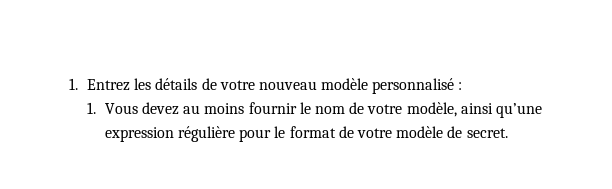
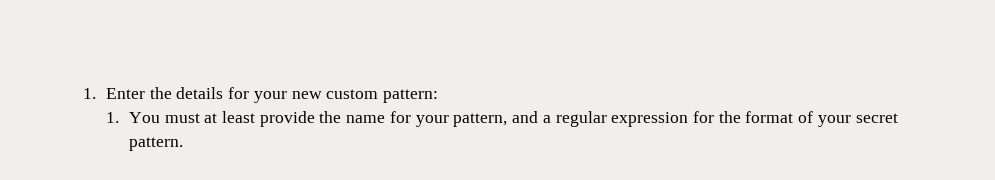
- 1. Entrez les détails de votre nouveau modèle personnalisé :
- 1. Vous devez au moins fournir le nom de votre modèle, ainsi qu’une expression régulière pour le format de votre modèle de secret.
+ 1. Enter the details for your new custom pattern:
+ 1. You must at least provide the name for your pattern, and a regular expression for the format of your secret pattern.

